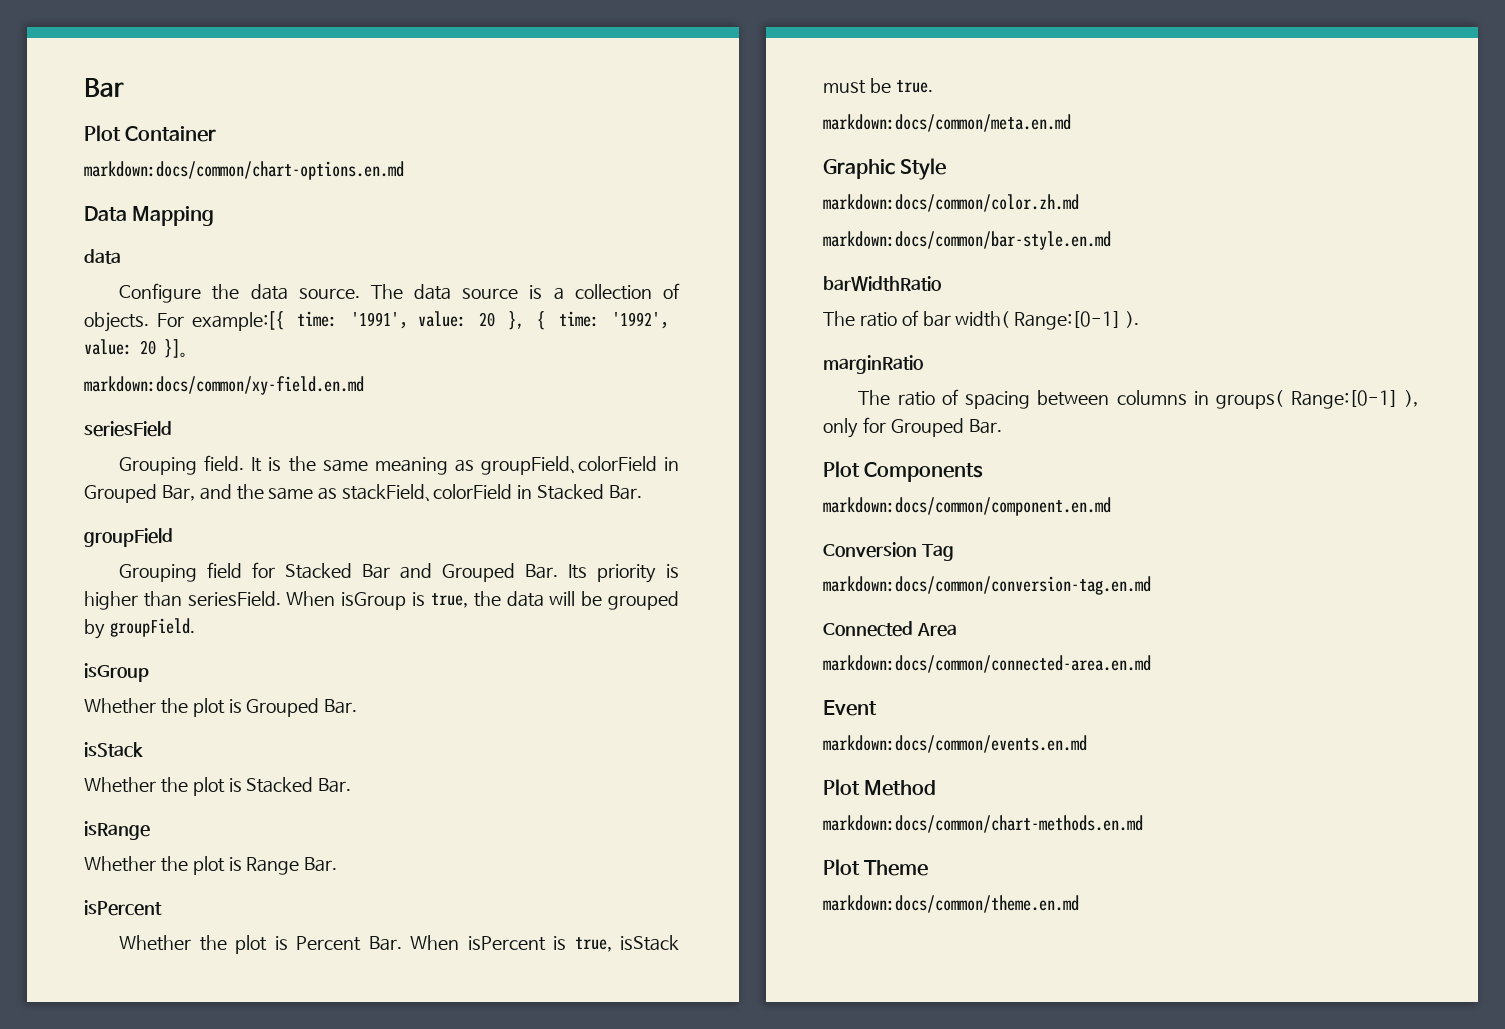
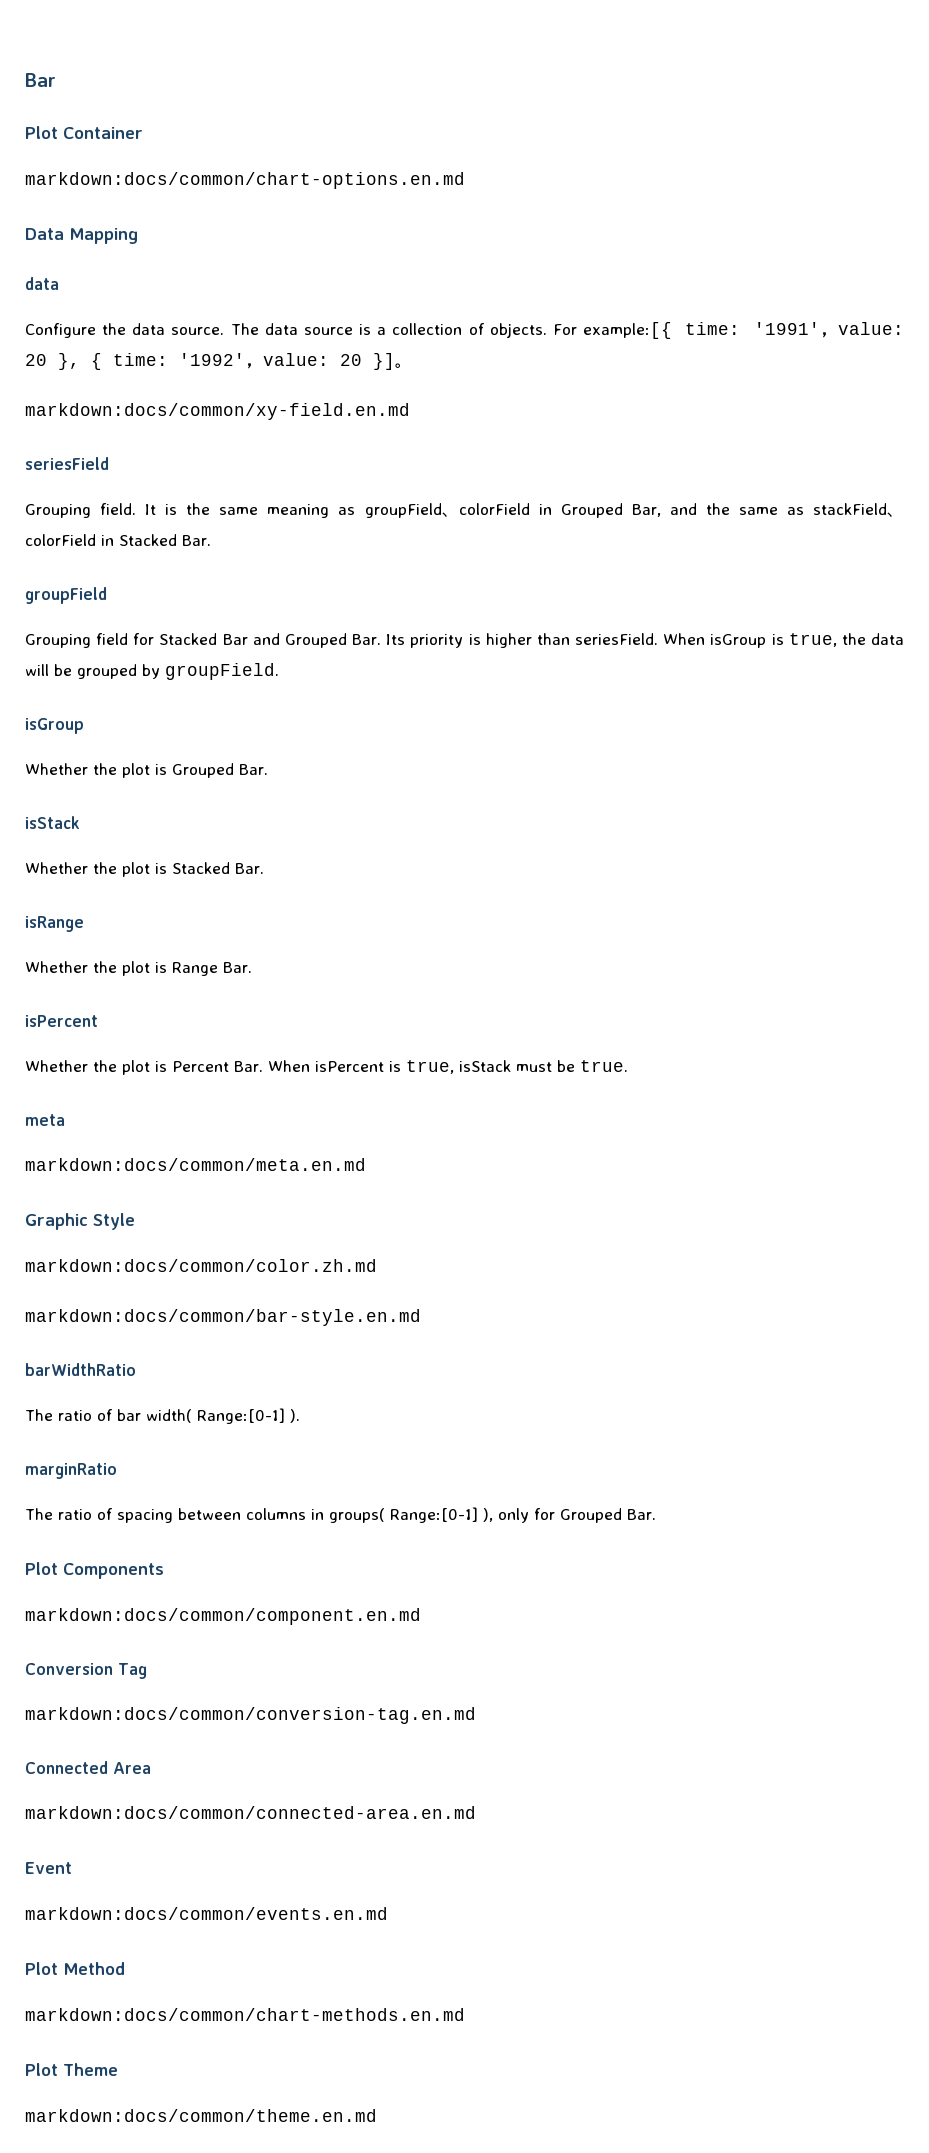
+ meta

